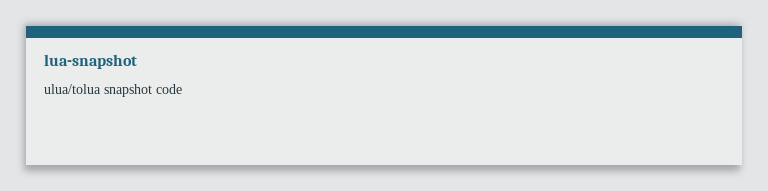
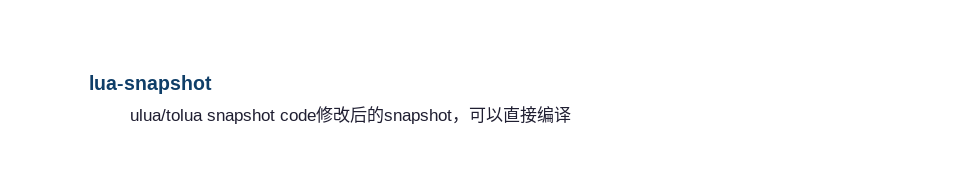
- ulua/tolua snapshot code
+ ulua/tolua snapshot code修改后的snapshot，可以直接编译

